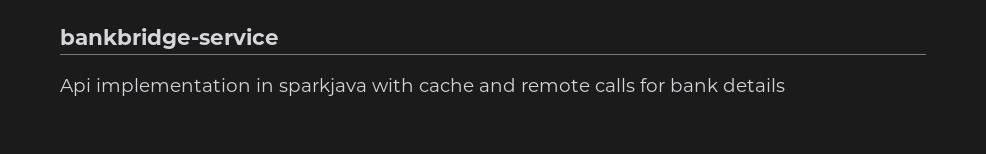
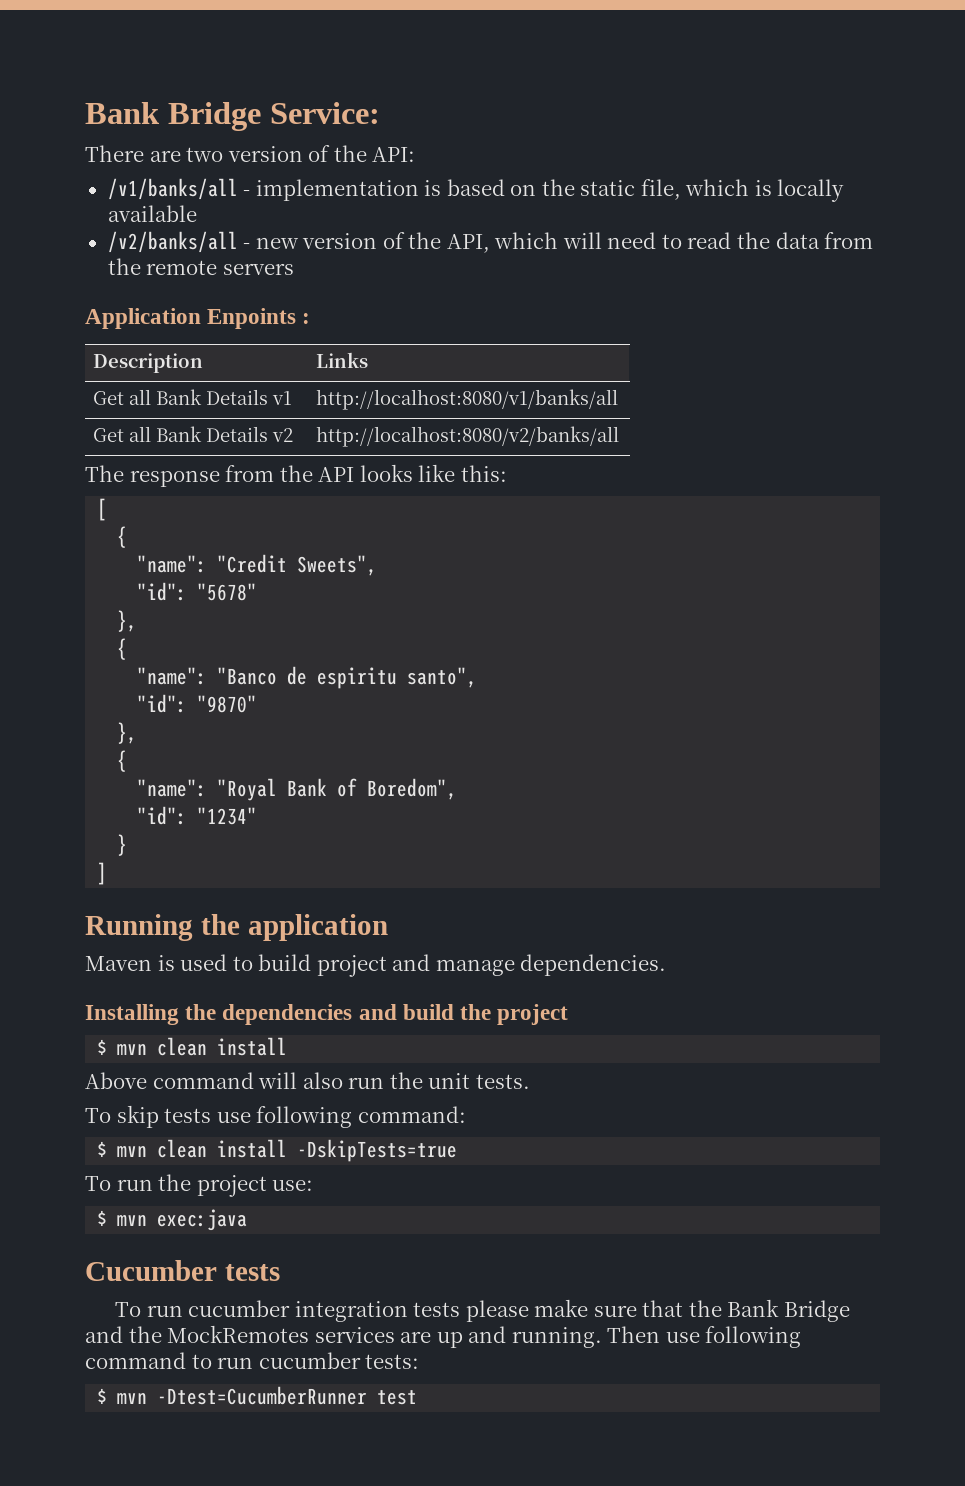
- bankbridge-service
- Api implementation in sparkjava with cache and remote calls for bank details
+ Bank Bridge Service:
+ There are two version of the API:
+ /v1/banks/all - implementation is based on the static file, which is locally available
+ /v2/banks/all - new version of the API, which will need to read the data from the remote servers
+ Application Enpoints :
+ Description | Links
+ Get all Bank Details v1 | http://localhost:8080/v1/banks/all
+ Get all Bank Details v2 | http://localhost:8080/v2/banks/all
+ The response from the API looks like this:
+ [
+ {
+ "name": "Credit Sweets",
+ "id": "5678"
+ },
+ {
+ "name": "Banco de espiritu santo",
+ "id": "9870"
+ },
+ {
+ "name": "Royal Bank of Boredom",
+ "id": "1234"
+ }
+ ]
+ Running the application
+ Maven is used to build project and manage dependencies.
+ Installing the dependencies and build the project
+ $ mvn clean install
+ Above command will also run the unit tests.
+ To skip tests use following command:
+ $ mvn clean install -DskipTests=true
+ To run the project use:
+ $ mvn exec:java
+ Cucumber tests
+ To run cucumber integration tests please make sure that the Bank Bridge and the MockRemotes services are up and running. Then use following command to run cucumber tests:
+ $ mvn -Dtest=CucumberRunner test

